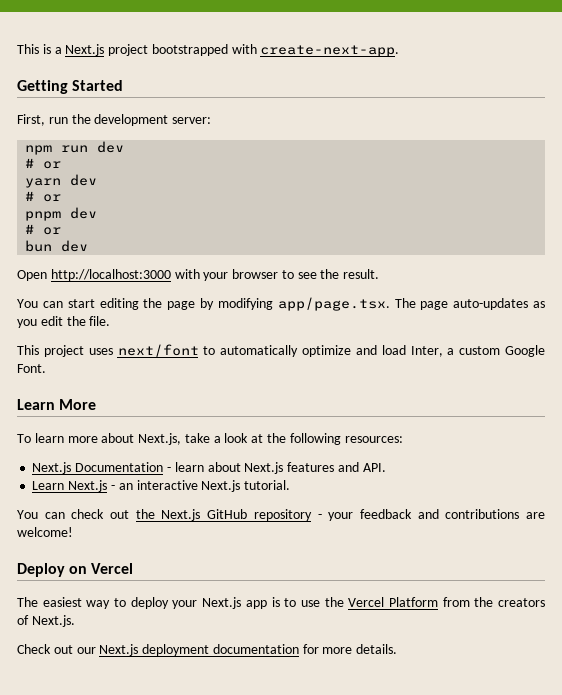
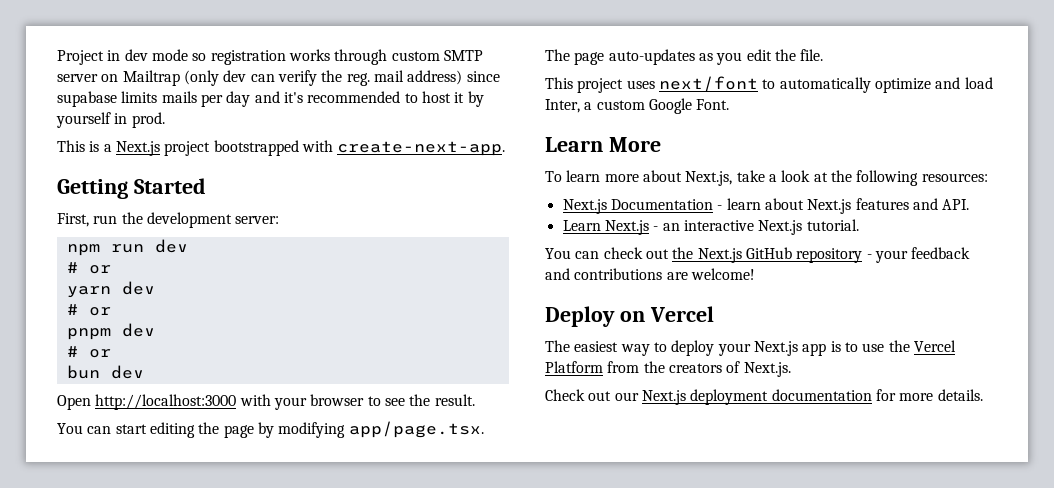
+ Project in dev mode so registration works through custom SMTP server on Mailtrap (only dev can verify the reg. mail address) since supabase limits mails per day and it's recommended to host it by yourself in prod.

